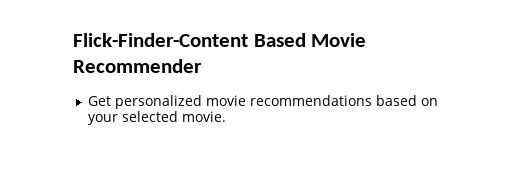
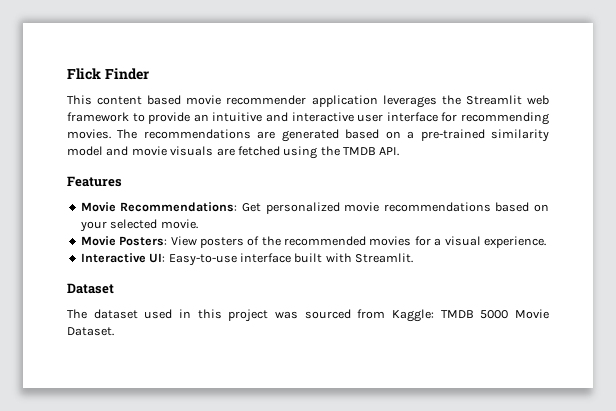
- Flick-Finder-Content Based Movie Recommender
- Get personalized movie recommendations based on your selected movie.
+ Flick Finder
+ This content based movie recommender application leverages the Streamlit web framework to provide an intuitive and interactive user interface for recommending movies. The recommendations are generated based on a pre-trained similarity model and movie visuals are fetched using the TMDB API.
+ Features
+ Movie Recommendations: Get personalized movie recommendations based on your selected movie.
+ Movie Posters: View posters of the recommended movies for a visual experience.
+ Interactive UI: Easy-to-use interface built with Streamlit.
+ Dataset
+ The dataset used in this project was sourced from Kaggle: TMDB 5000 Movie Dataset.

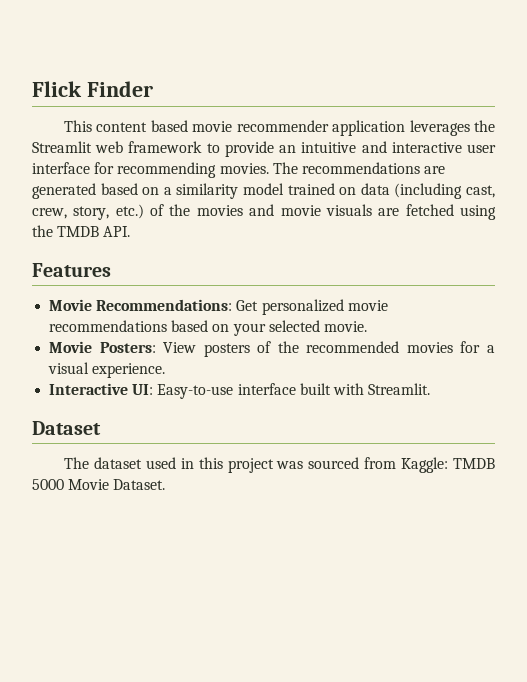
- The recommendations are generated based on a pre-trained similarity model and movie visuals are fetched using the TMDB API.
+ The recommendations are generated based on a similarity model trained on data (including cast, crew, story, etc.) of the movies and movie visuals are fetched using the TMDB API.

